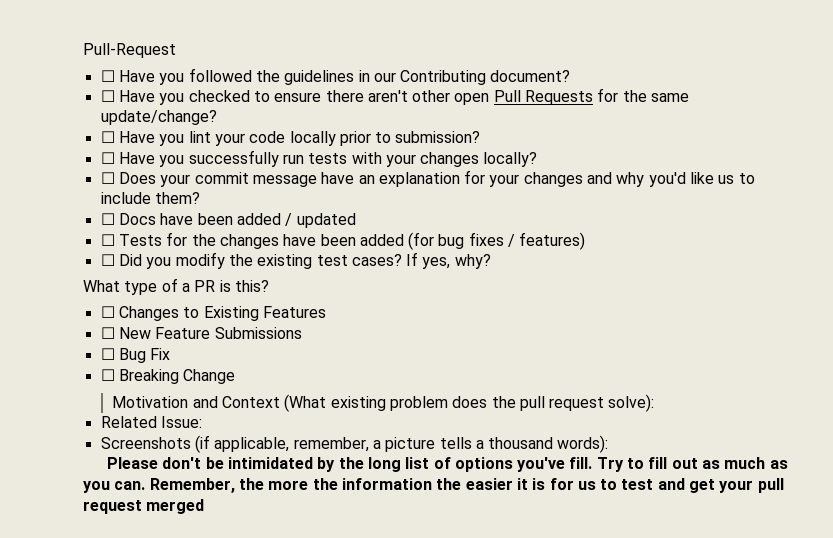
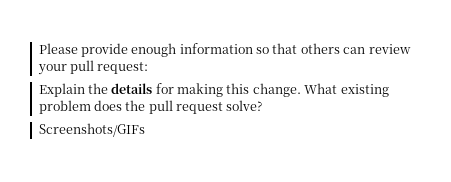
- Pull-Request
- ☐ Have you followed the guidelines in our Contributing document?
- ☐ Have you checked to ensure there aren't other open Pull Requests for the same update/change?
- ☐ Have you lint your code locally prior to submission?
- ☐ Have you successfully run tests with your changes locally?
- ☐ Does your commit message have an explanation for your changes and why you'd like us to include them?
- ☐ Docs have been added / updated
- ☐ Tests for the changes have been added (for bug fixes / features)
- ☐ Did you modify the existing test cases? If yes, why?
- What type of a PR is this?
- ☐ Changes to Existing Features
- ☐ New Feature Submissions
- ☐ Bug Fix
- ☐ Breaking Change
- Motivation and Context (What existing problem does the pull request solve):
- Related Issue:
- Screenshots (if applicable, remember, a picture tells a thousand words):
- Please don't be intimidated by the long list of options you've fill. Try to fill out as much as you can. Remember, the more the information the easier it is for us to test and get your pull request merged
+ Please provide enough information so that others can review your pull request:
+ Explain the details for making this change. What existing problem does the pull request solve?
+ Screenshots/GIFs

